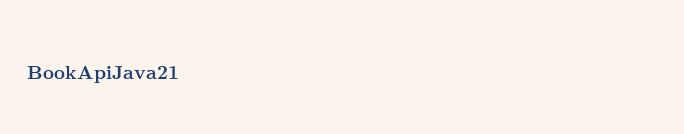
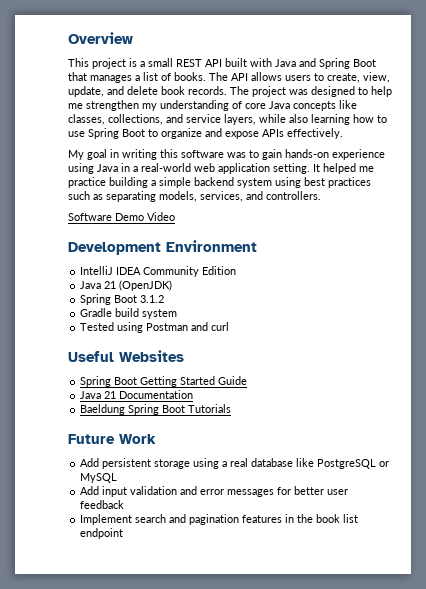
- BookApiJava21
+ Overview
+ This project is a small REST API built with Java and Spring Boot that manages a list of books. The API allows users to create, view, update, and delete book records. The project was designed to help me strengthen my understanding of core Java concepts like classes, collections, and service layers, while also learning how to use Spring Boot to organize and expose APIs effectively.
+ My goal in writing this software was to gain hands-on experience using Java in a real-world web application setting. It helped me practice building a simple backend system using best practices such as separating models, services, and controllers.
+ Software Demo Video
+ Development Environment
+ IntelliJ IDEA Community Edition
+ Java 21 (OpenJDK)
+ Spring Boot 3.1.2
+ Gradle build system
+ Tested using Postman and curl
+ Useful Websites
+ Spring Boot Getting Started Guide
+ Java 21 Documentation
+ Baeldung Spring Boot Tutorials
+ Future Work
+ Add persistent storage using a real database like PostgreSQL or MySQL
+ Add input validation and error messages for better user feedback
+ Implement search and pagination features in the book list endpoint

